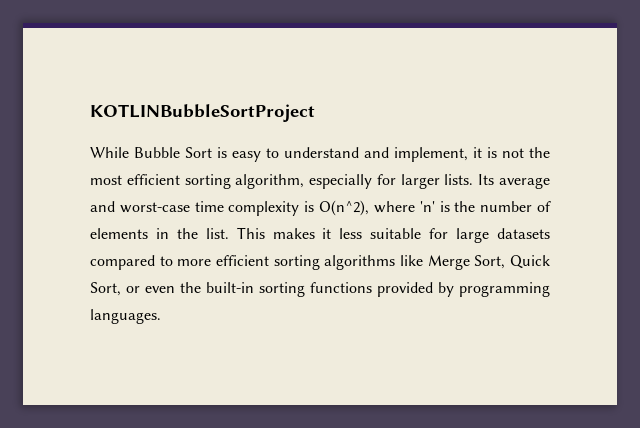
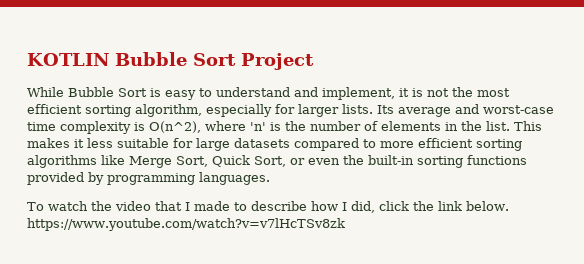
- KOTLINBubbleSortProject
+ KOTLIN Bubble Sort Project
+ To watch the video that I made to describe how I did, click the link below. https://www.youtube.com/watch?v=v7lHcTSv8zk

